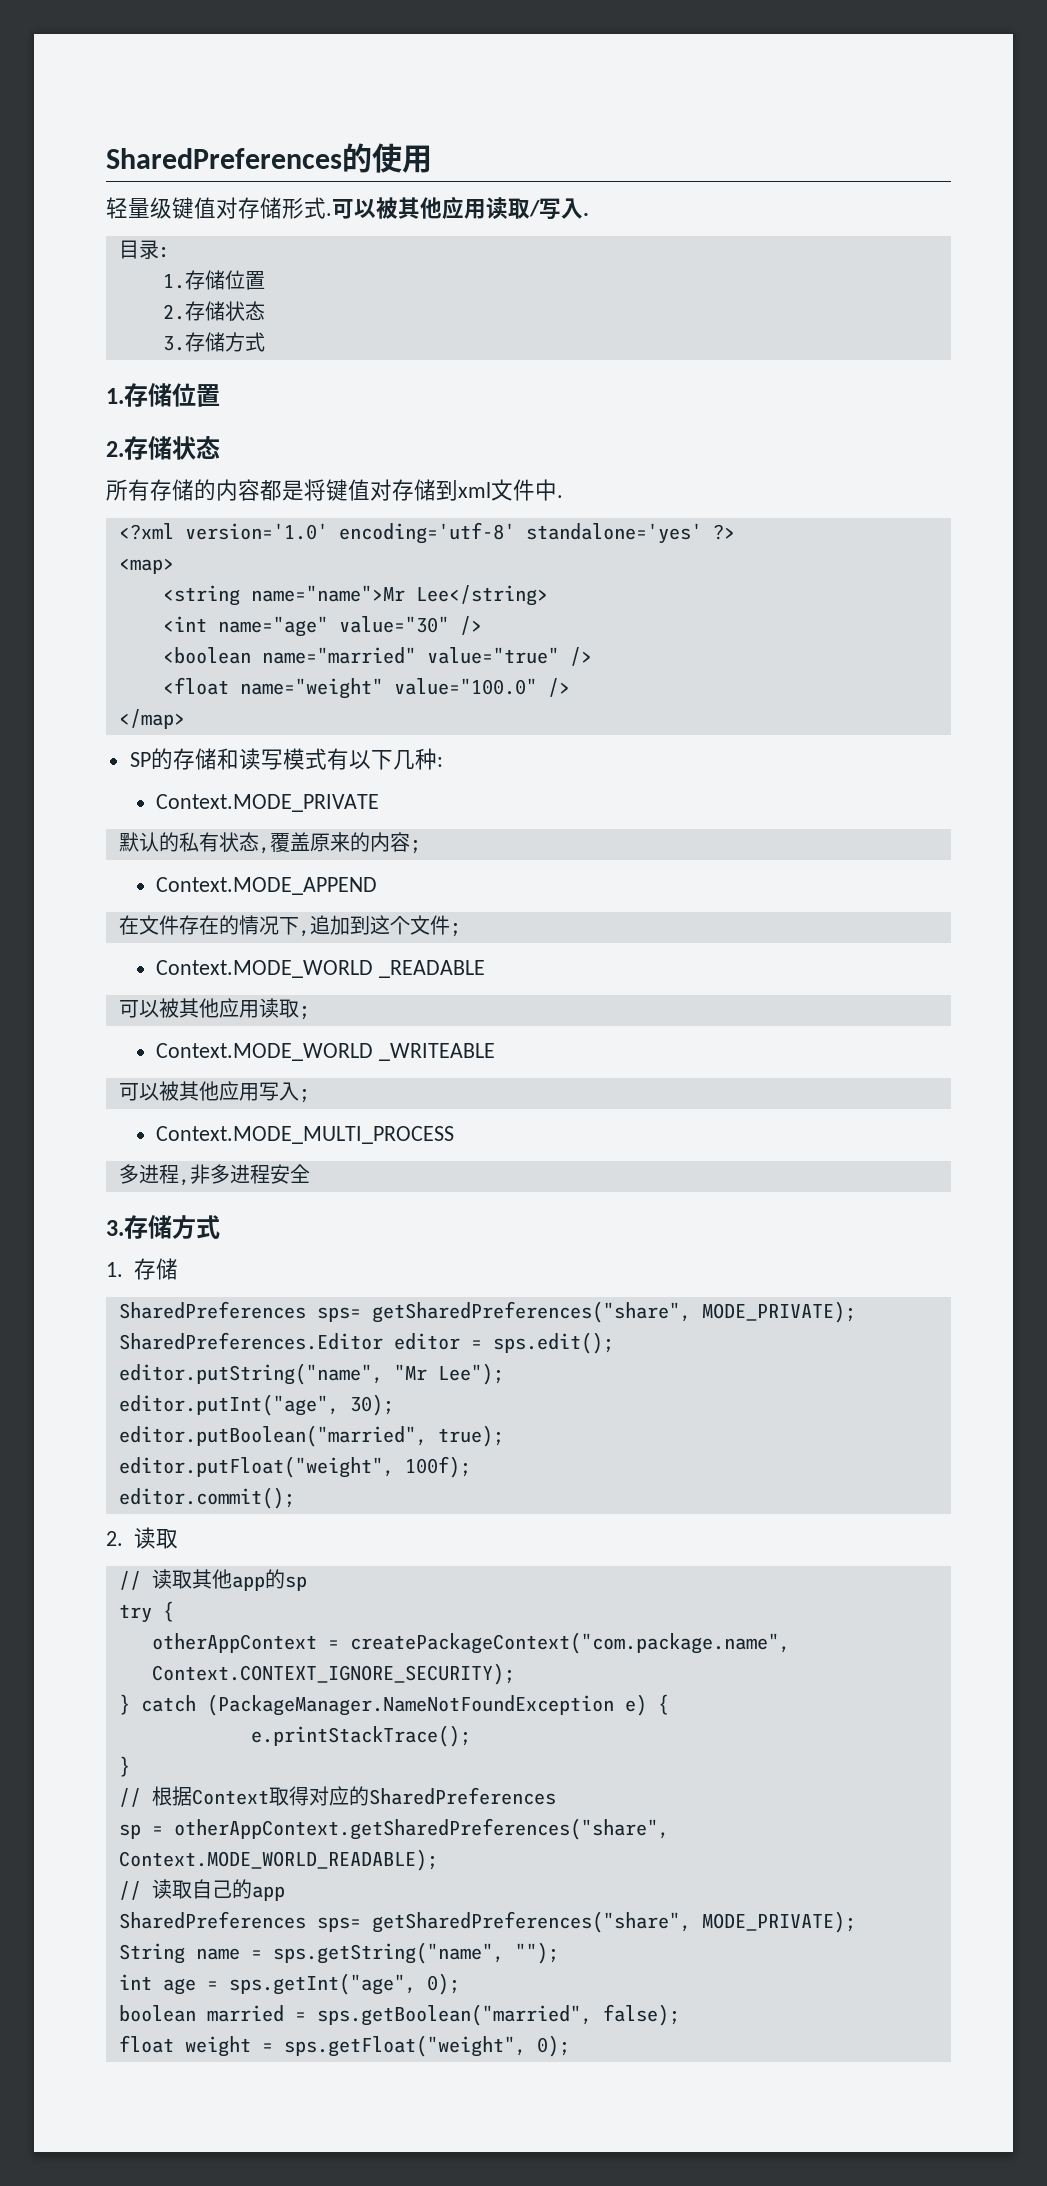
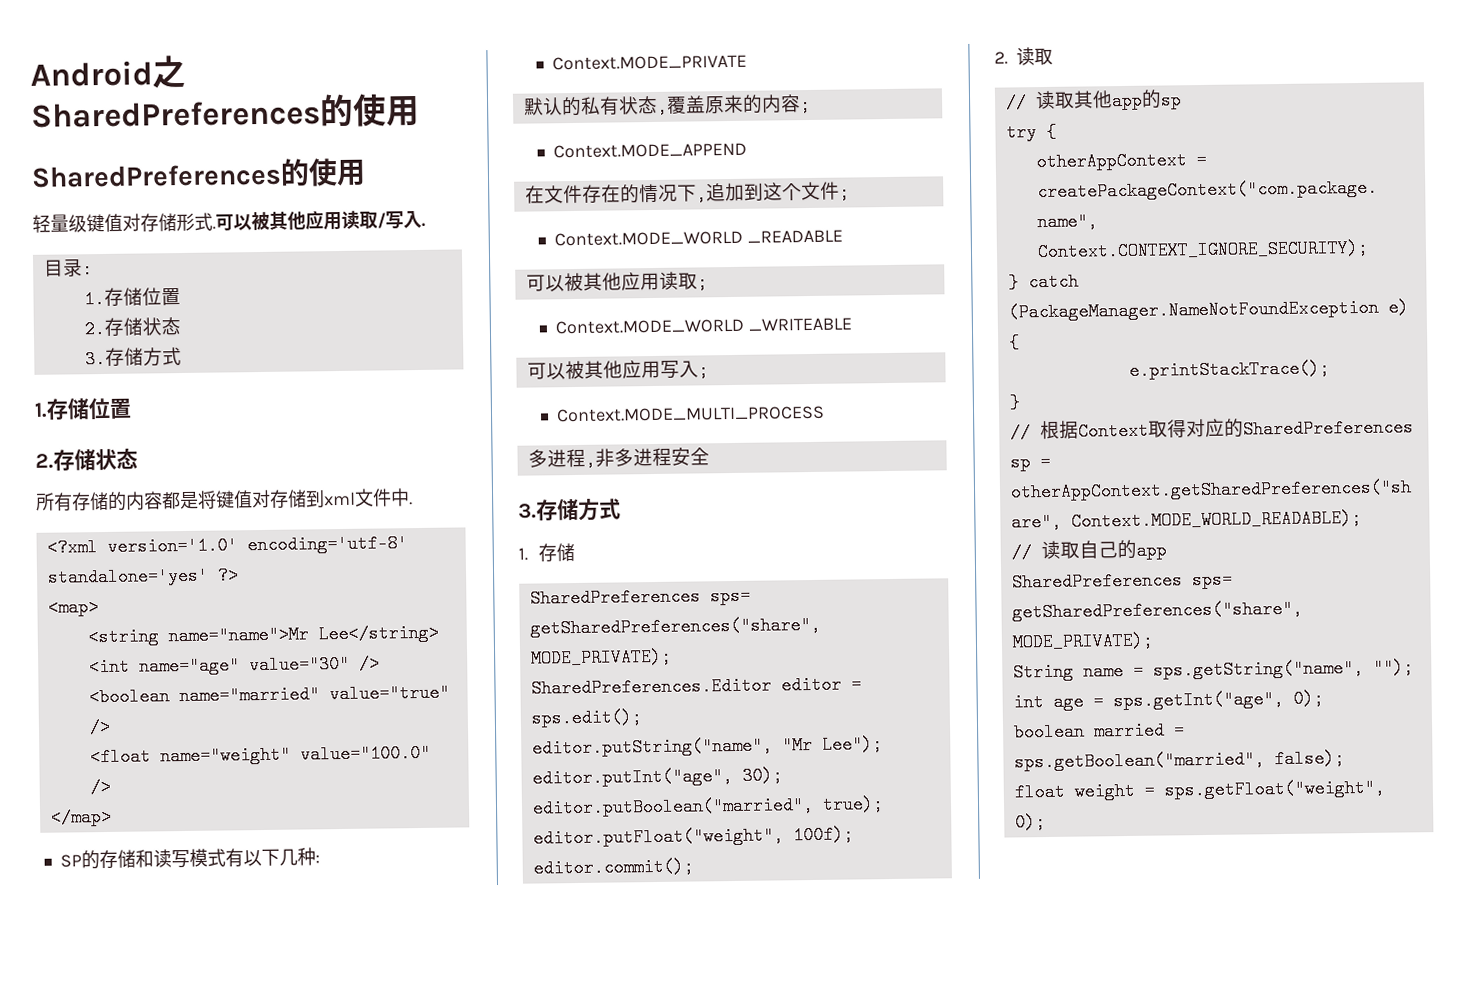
+ Android之SharedPreferences的使用

